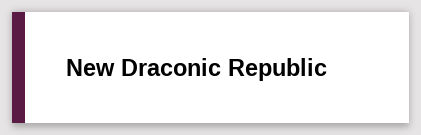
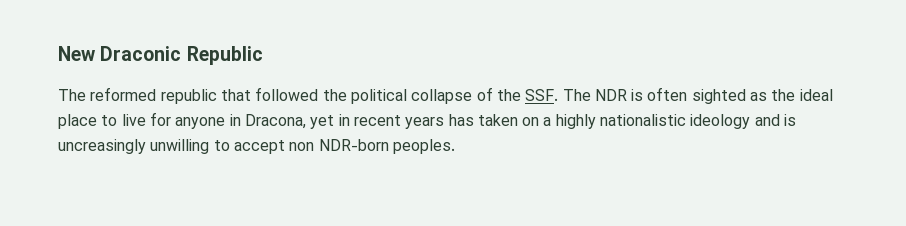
+ The reformed republic that followed the political collapse of the SSF. The NDR is often sighted as the ideal place to live for anyone in Dracona, yet in recent years has taken on a highly nationalistic ideology and is uncreasingly unwilling to accept non NDR-born peoples.

